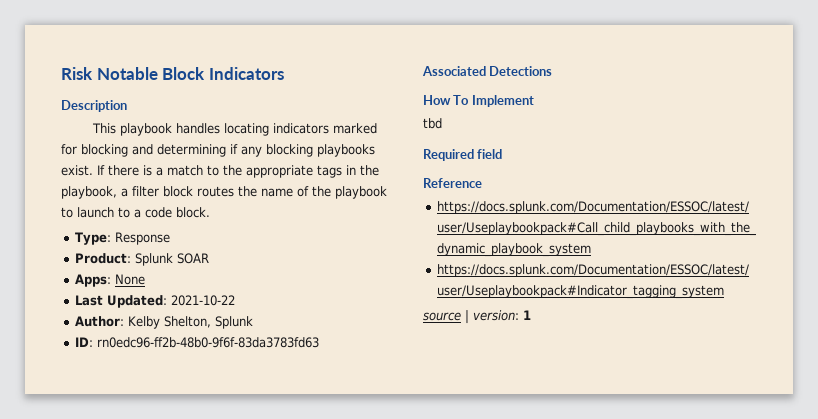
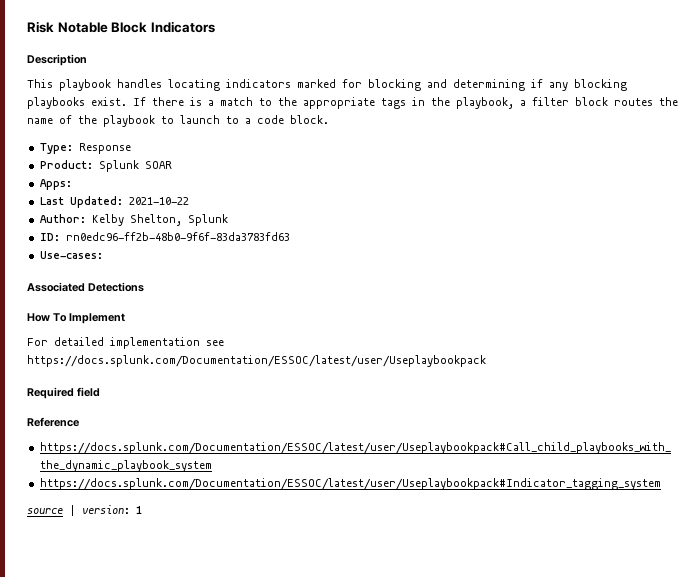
- Apps: None
+ Apps:
+ Use-cases:
- tbd
+ For detailed implementation see https://docs.splunk.com/Documentation/ESSOC/latest/user/Useplaybookpack

